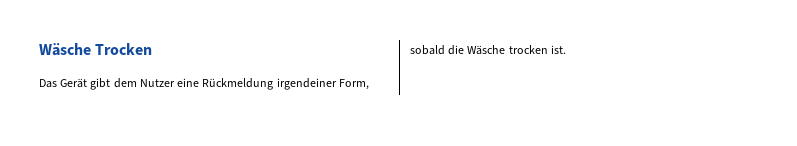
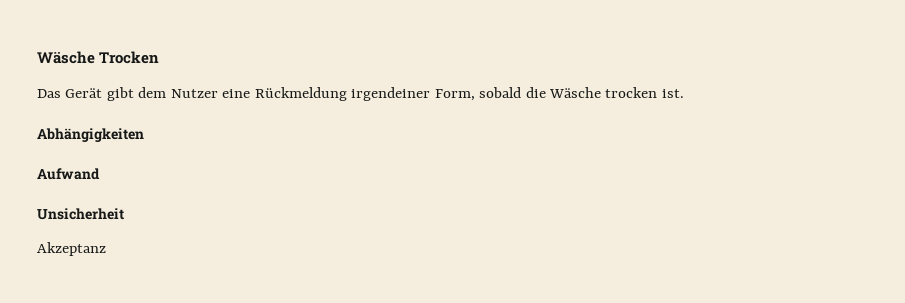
+ Abhängigkeiten
+ Aufwand
+ Unsicherheit
+ Akzeptanz

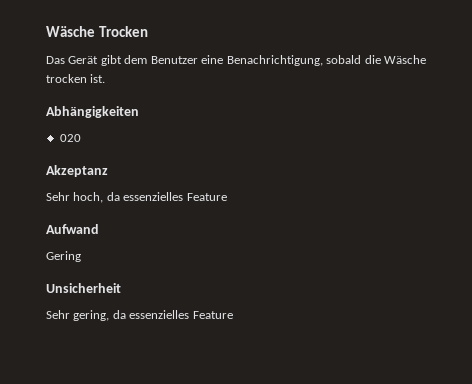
- Das Gerät gibt dem Nutzer eine Rückmeldung irgendeiner Form, sobald die Wäsche trocken ist.
+ Das Gerät gibt dem Benutzer eine Benachrichtigung, sobald die Wäsche trocken ist.
+ 020
+ Akzeptanz
+ Sehr hoch, da essenzielles Feature
+ Gering
- Akzeptanz
+ Sehr gering, da essenzielles Feature

